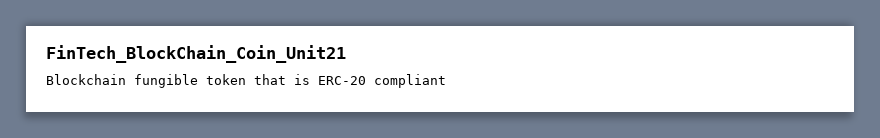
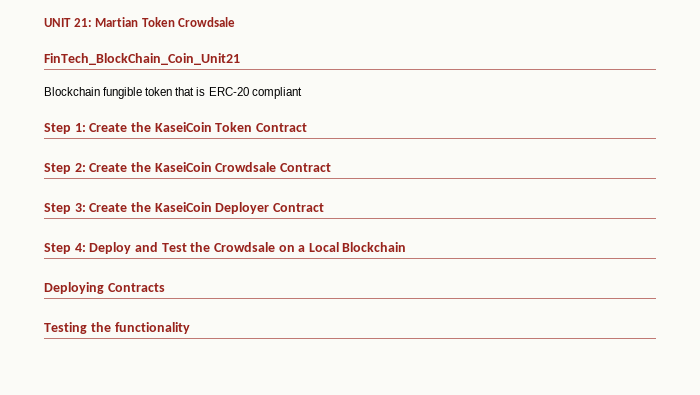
+ UNIT 21: Martian Token Crowdsale
+ Step 1: Create the KaseiCoin Token Contract
+ Step 2: Create the KaseiCoin Crowdsale Contract
+ Step 3: Create the KaseiCoin Deployer Contract
+ Step 4: Deploy and Test the Crowdsale on a Local Blockchain
+ Deploying Contracts
+ Testing the functionality

